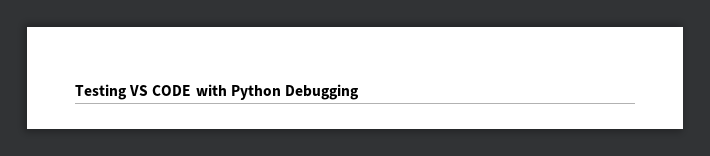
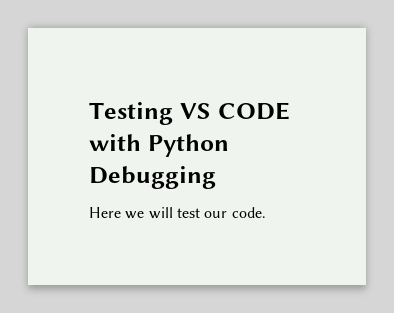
+ Here we will test our code.

